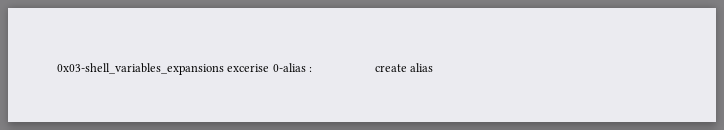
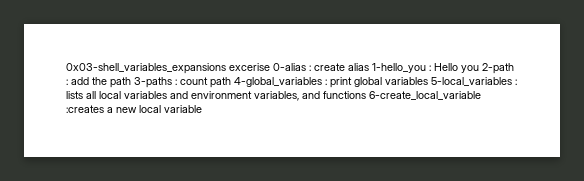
- 0x03-shell_variables_expansions excerise 0-alias : create alias
+ 0x03-shell_variables_expansions excerise 0-alias : create alias 1-hello_you : Hello you 2-path : add the path 3-paths : count path 4-global_variables : print global variables 5-local_variables : lists all local variables and environment variables, and functions 6-create_local_variable :creates a new local variable

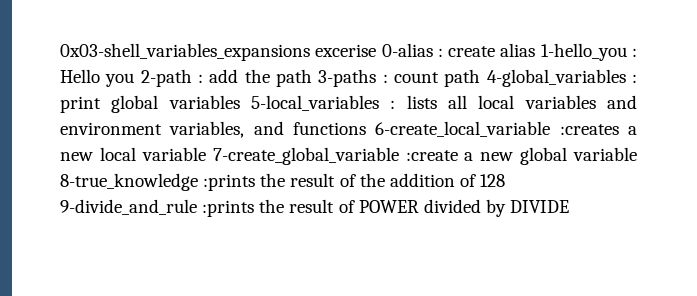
- 0x03-shell_variables_expansions excerise 0-alias : create alias 1-hello_you : Hello you 2-path : add the path 3-paths : count path 4-global_variables : print global variables 5-local_variables : lists all local variables and environment variables, and functions 6-create_local_variable :creates a new local variable
+ 0x03-shell_variables_expansions excerise 0-alias : create alias 1-hello_you : Hello you 2-path : add the path 3-paths : count path 4-global_variables : print global variables 5-local_variables : lists all local variables and environment variables, and functions 6-create_local_variable :creates a new local variable 7-create_global_variable :create a new global variable 8-true_knowledge :prints the result of the addition of 128 9-divide_and_rule :prints the result of POWER divided by DIVIDE

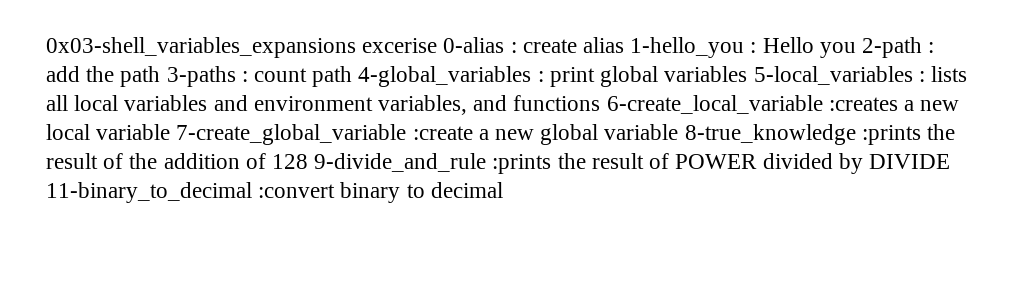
- lists all local variables and environment variables, and functions 6-create_local_variable :creates a new local variable 7-create_global_variable :create a new global variable 8-true_knowledge :prints the result of the addition of 128 9-divide_and_rule :prints the result of POWER divided by DIVIDE
+ lists all local variables and environment variables, and functions 6-create_local_variable :creates a new local variable 7-create_global_variable :create a new global variable 8-true_knowledge :prints the result of the addition of 128 9-divide_and_rule :prints the result of POWER divided by DIVIDE 11-binary_to_decimal :convert binary to decimal

